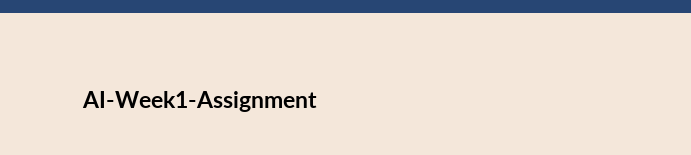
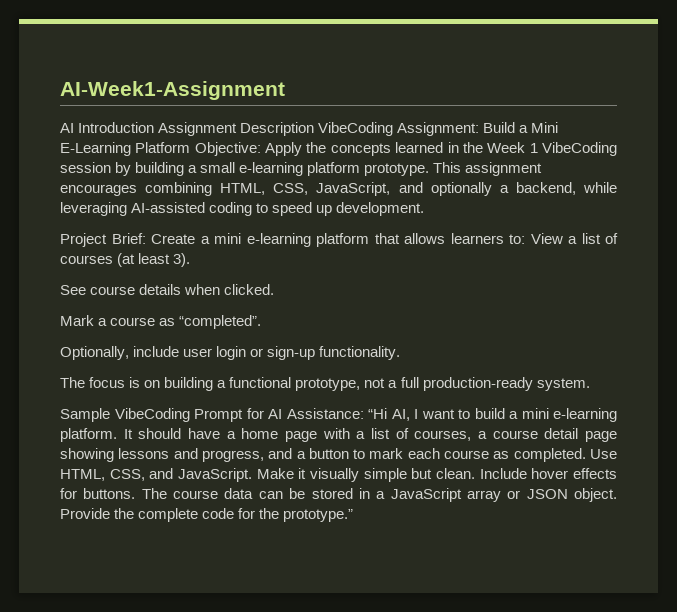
+ AI Introduction Assignment Description VibeCoding Assignment: Build a Mini E-Learning Platform Objective: Apply the concepts learned in the Week 1 VibeCoding session by building a small e-learning platform prototype. This assignment encourages combining HTML, CSS, JavaScript, and optionally a backend, while leveraging AI-assisted coding to speed up development.
+ Project Brief: Create a mini e-learning platform that allows learners to: View a list of courses (at least 3).
+ See course details when clicked.
+ Mark a course as “completed”.
+ Optionally, include user login or sign-up functionality.
+ The focus is on building a functional prototype, not a full production-ready system.
+ Sample VibeCoding Prompt for AI Assistance: “Hi AI, I want to build a mini e-learning platform. It should have a home page with a list of courses, a course detail page showing lessons and progress, and a button to mark each course as completed. Use HTML, CSS, and JavaScript. Make it visually simple but clean. Include hover effects for buttons. The course data can be stored in a JavaScript array or JSON object. Provide the complete code for the prototype.”

